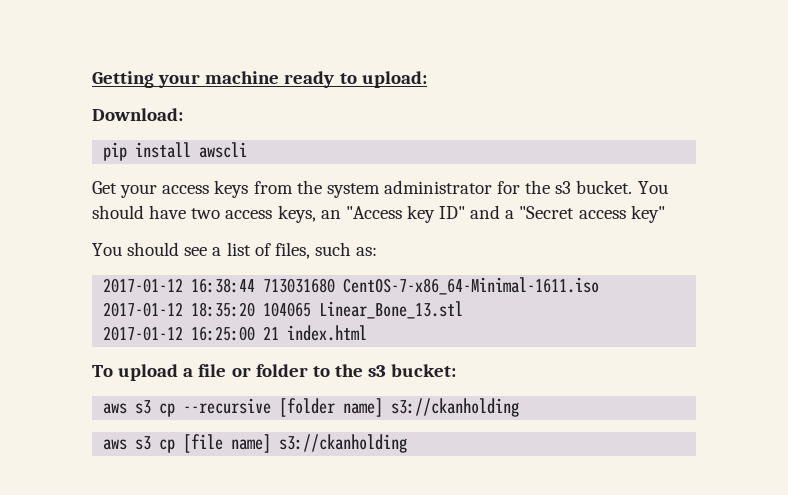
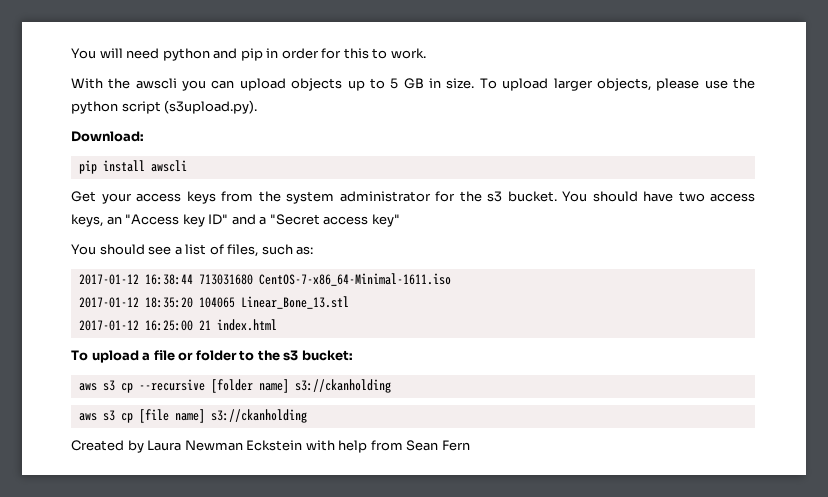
- Getting your machine ready to upload:
+ You will need python and pip in order for this to work.
+ With the awscli you can upload objects up to 5 GB in size. To upload larger objects, please use the python script (s3upload.py).
+ Created by Laura Newman Eckstein with help from Sean Fern

